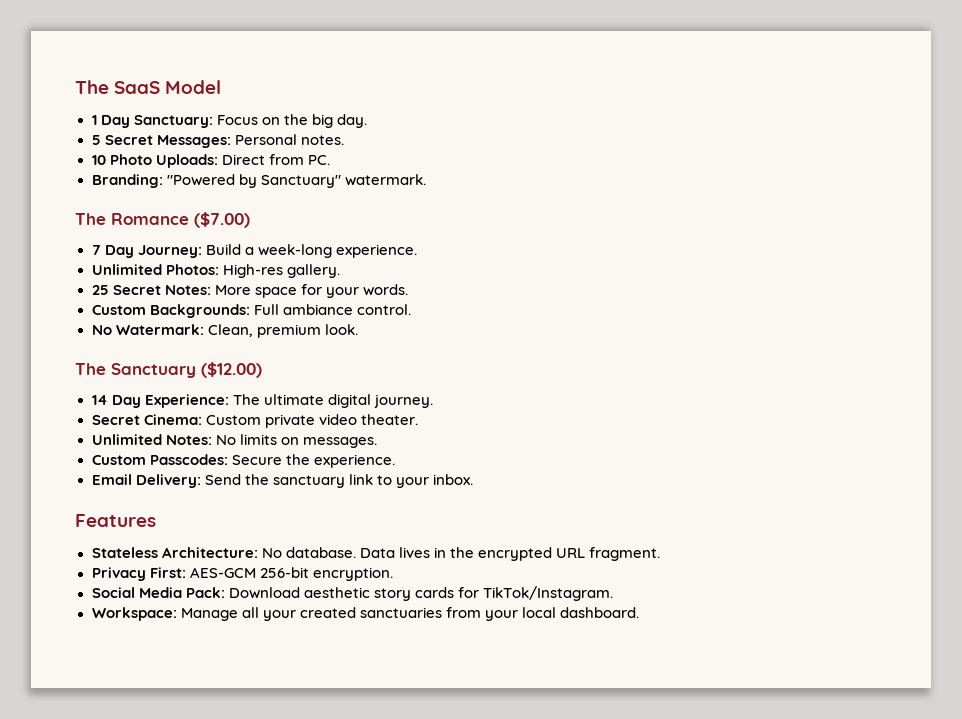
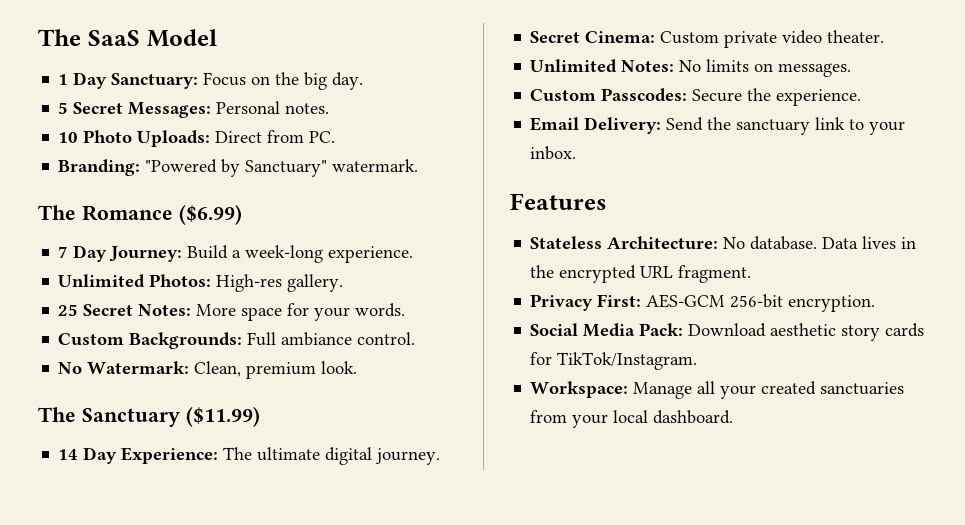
- The Romance ($7.00)
+ The Romance ($6.99)
- The Sanctuary ($12.00)
+ The Sanctuary ($11.99)

